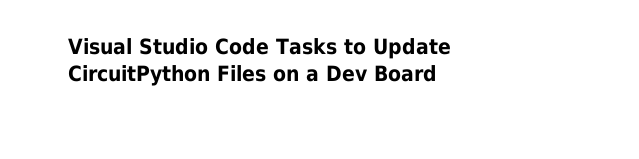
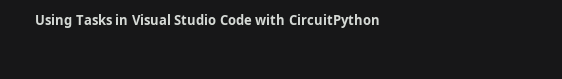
- Visual Studio Code Tasks to Update CircuitPython Files on a Dev Board
+ Using Tasks in Visual Studio Code with CircuitPython

